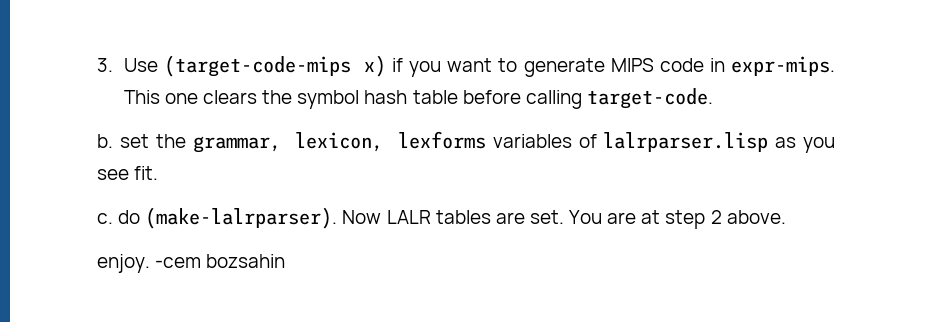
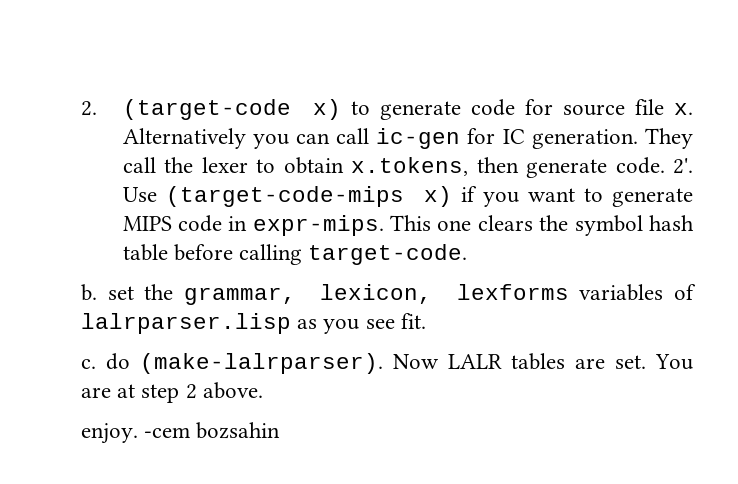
- 3. Use (target-code-mips x) if you want to generate MIPS code in expr-mips.
+ 2. (target-code x) to generate code for source file x. Alternatively you can call ic-gen for IC generation. They call the lexer to obtain x.tokens, then generate code. 2'. Use (target-code-mips x) if you want to generate MIPS code in expr-mips.

